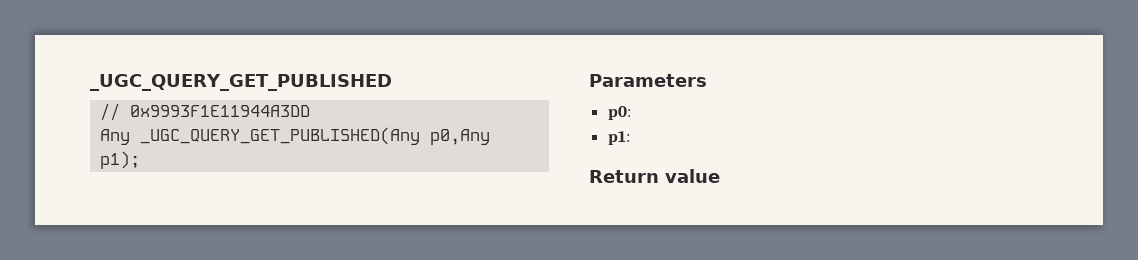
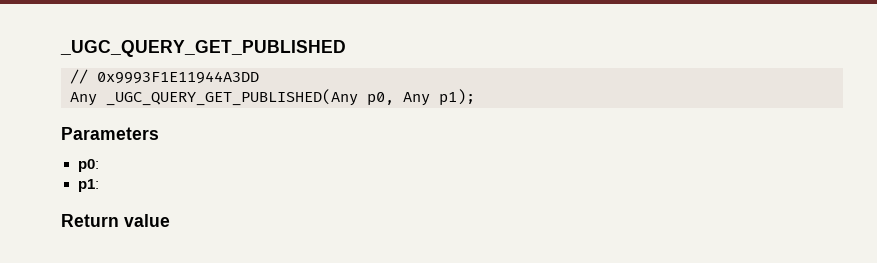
- Any _UGC_QUERY_GET_PUBLISHED(Any p0,Any p1);
+ Any _UGC_QUERY_GET_PUBLISHED(Any p0, Any p1);

